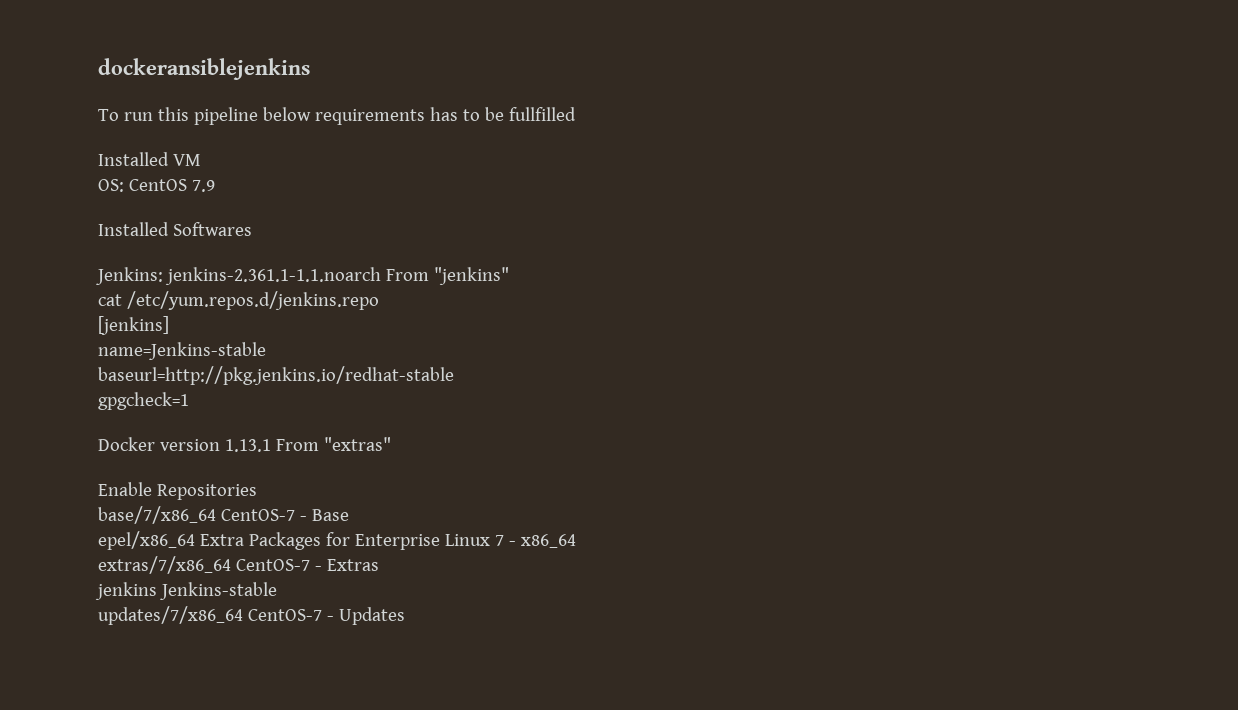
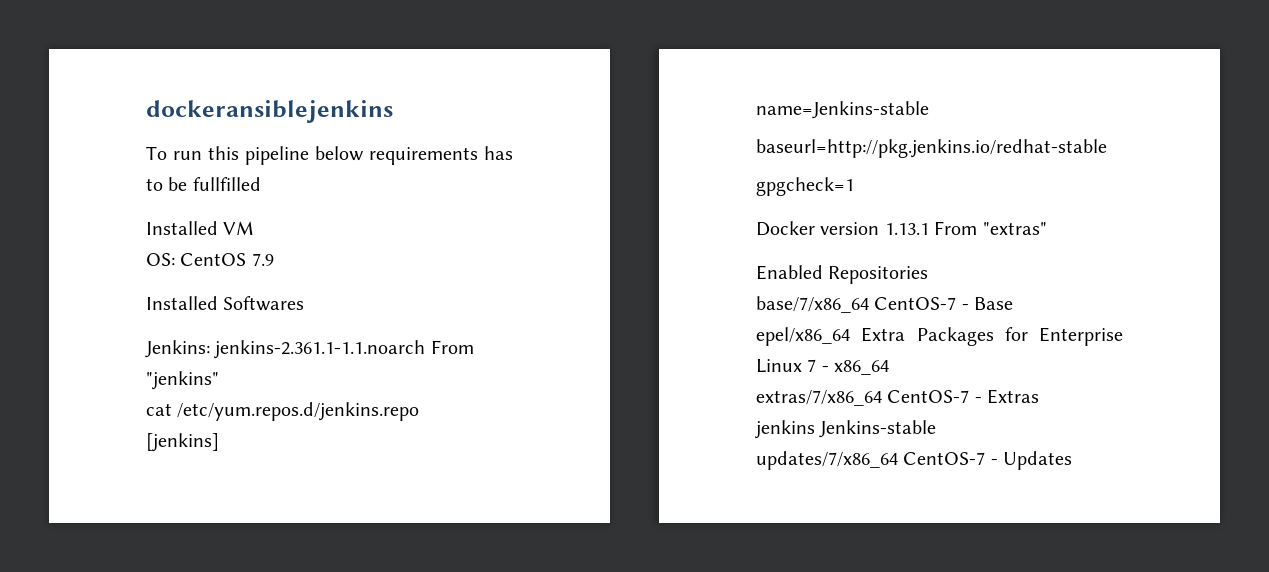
- Enable Repositories
+ Enabled Repositories

